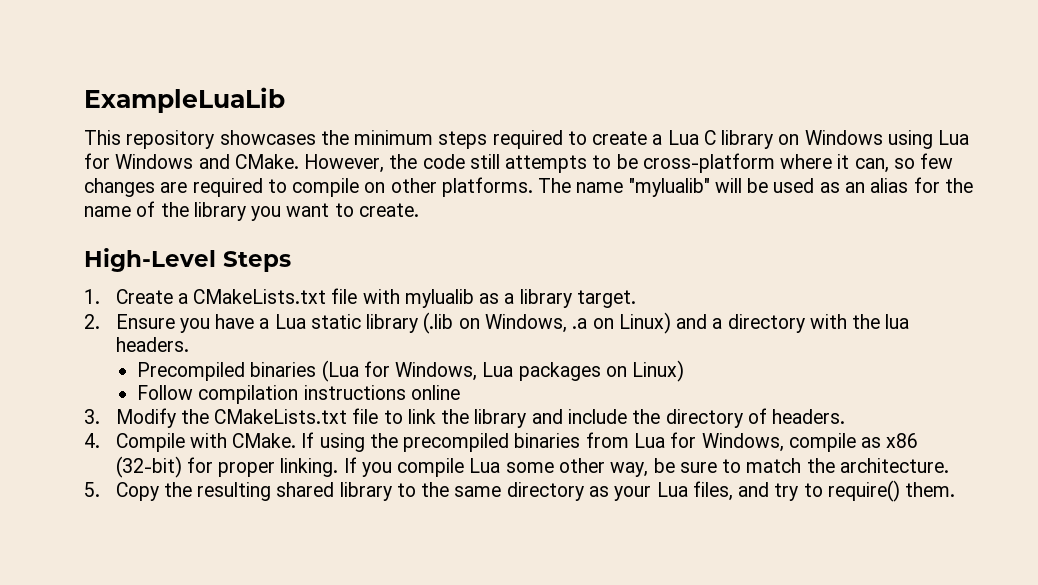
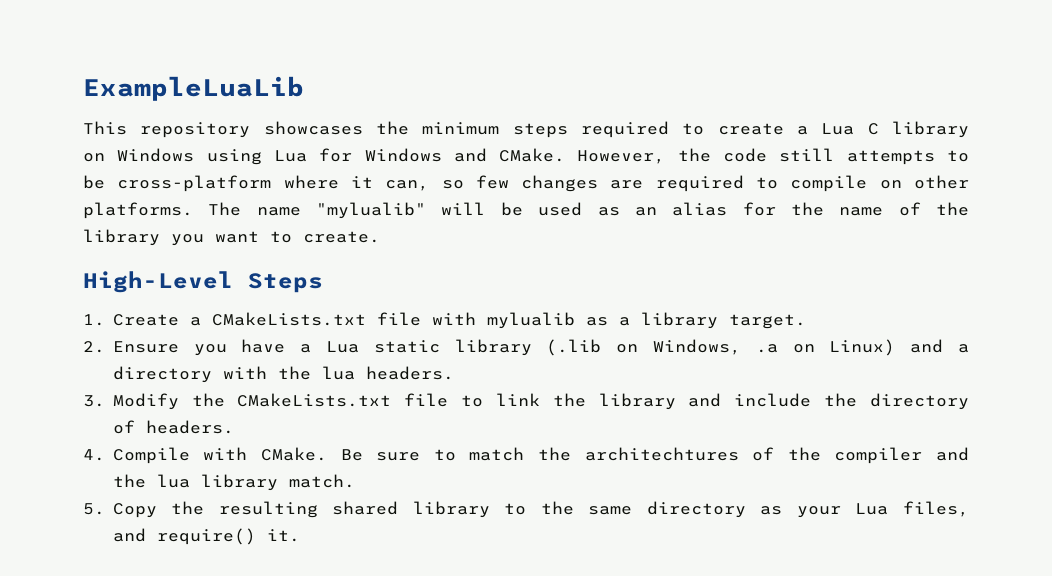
- Precompiled binaries (Lua for Windows, Lua packages on Linux)
- Follow compilation instructions online
- If using the precompiled binaries from Lua for Windows, compile as x86 (32-bit) for proper linking. If you compile Lua some other way, be sure to match the architecture.
+ Be sure to match the architechtures of the compiler and the lua library match.
- 5. Copy the resulting shared library to the same directory as your Lua files, and try to require() them.
+ 5. Copy the resulting shared library to the same directory as your Lua files, and require() it.

